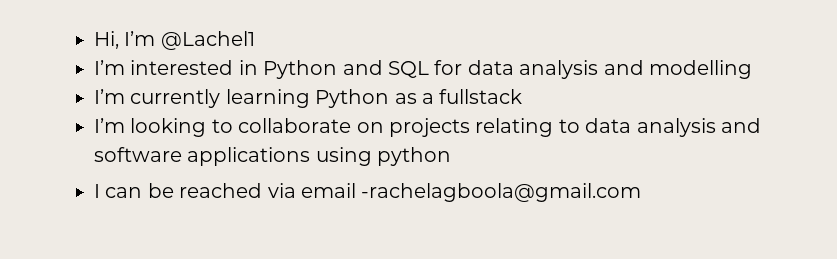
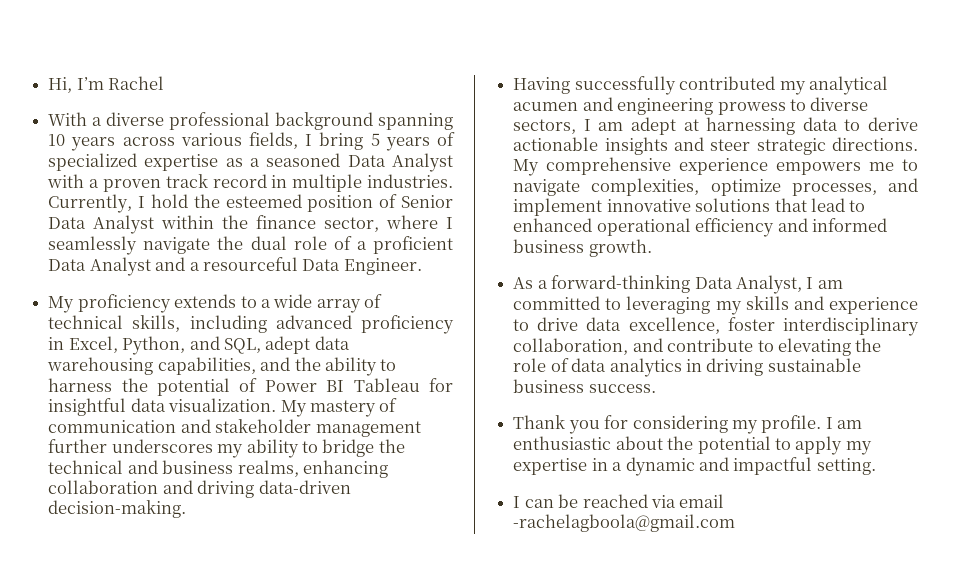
- Hi, I’m @Lachel1
- I’m interested in Python and SQL for data analysis and modelling
- I’m currently learning Python as a fullstack
- I’m looking to collaborate on projects relating to data analysis and software applications using python
+ Hi, I’m Rachel
+ With a diverse professional background spanning 10 years across various fields, I bring 5 years of specialized expertise as a seasoned Data Analyst with a proven track record in multiple industries. Currently, I hold the esteemed position of Senior Data Analyst within the finance sector, where I seamlessly navigate the dual role of a proficient Data Analyst and a resourceful Data Engineer.
+ My proficiency extends to a wide array of technical skills, including advanced proficiency in Excel, Python, and SQL, adept data warehousing capabilities, and the ability to harness the potential of Power BI Tableau for insightful data visualization. My mastery of communication and stakeholder management further underscores my ability to bridge the technical and business realms, enhancing collaboration and driving data-driven decision-making.
+ Having successfully contributed my analytical acumen and engineering prowess to diverse sectors, I am adept at harnessing data to derive actionable insights and steer strategic directions. My comprehensive experience empowers me to navigate complexities, optimize processes, and implement innovative solutions that lead to enhanced operational efficiency and informed business growth.
+ As a forward-thinking Data Analyst, I am committed to leveraging my skills and experience to drive data excellence, foster interdisciplinary collaboration, and contribute to elevating the role of data analytics in driving sustainable business success.
+ Thank you for considering my profile. I am enthusiastic about the potential to apply my expertise in a dynamic and impactful setting.

